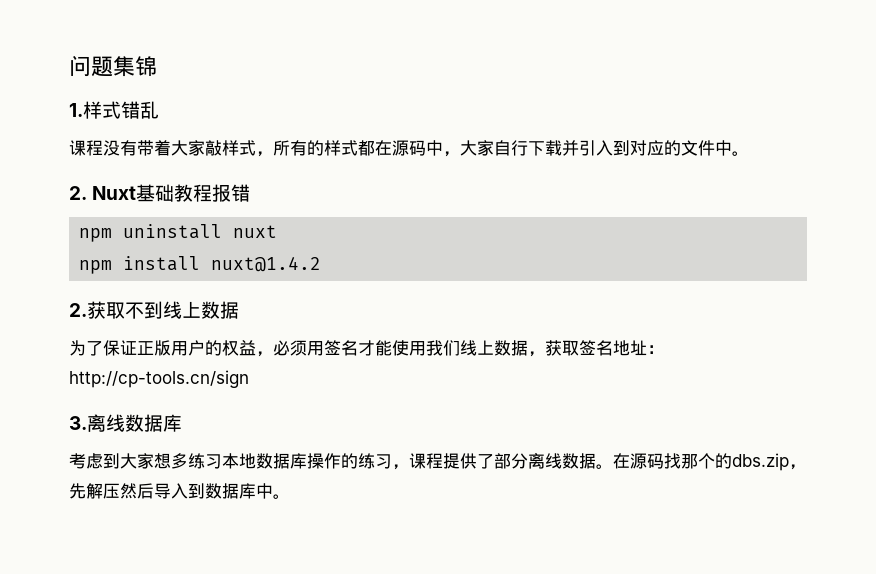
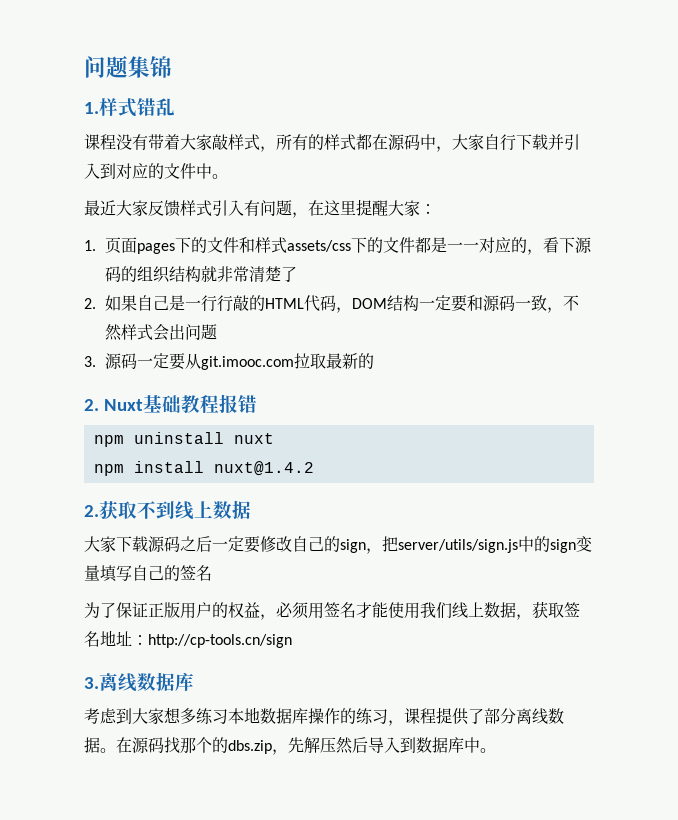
+ 最近大家反馈样式引入有问题，在这里提醒大家：
+ 1.页面pages下的文件和样式assets/css下的文件都是一一对应的，看下源码的组织结构就非常清楚了
+ 2.如果自己是一行行敲的HTML代码，DOM结构一定要和源码一致，不然样式会出问题
+ 3.源码一定要从git.imooc.com拉取最新的
+ 大家下载源码之后一定要修改自己的sign，把server/utils/sign.js中的sign变量填写自己的签名

